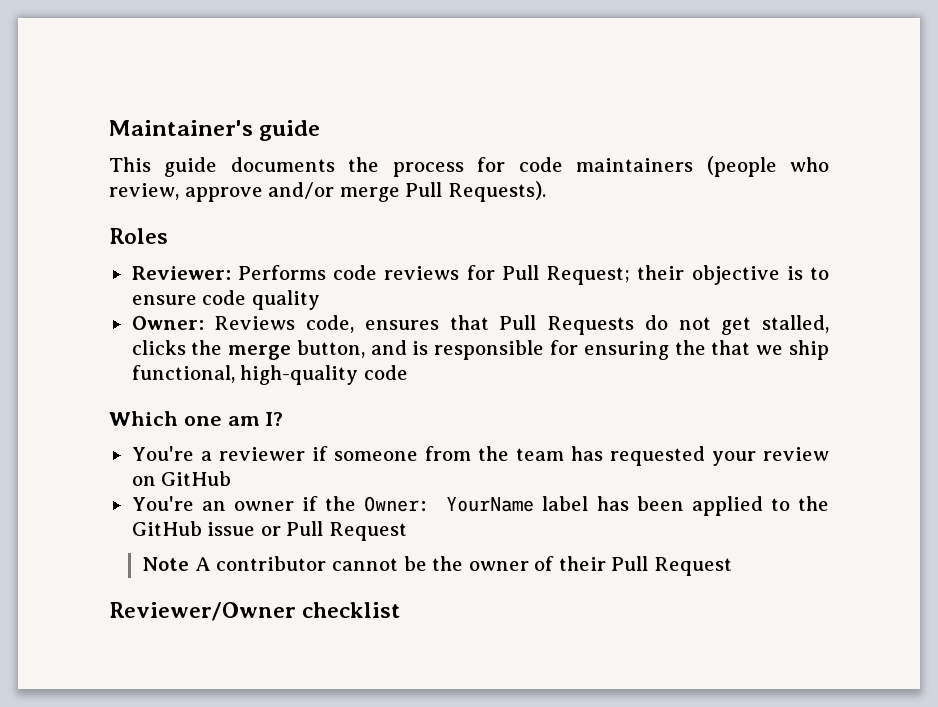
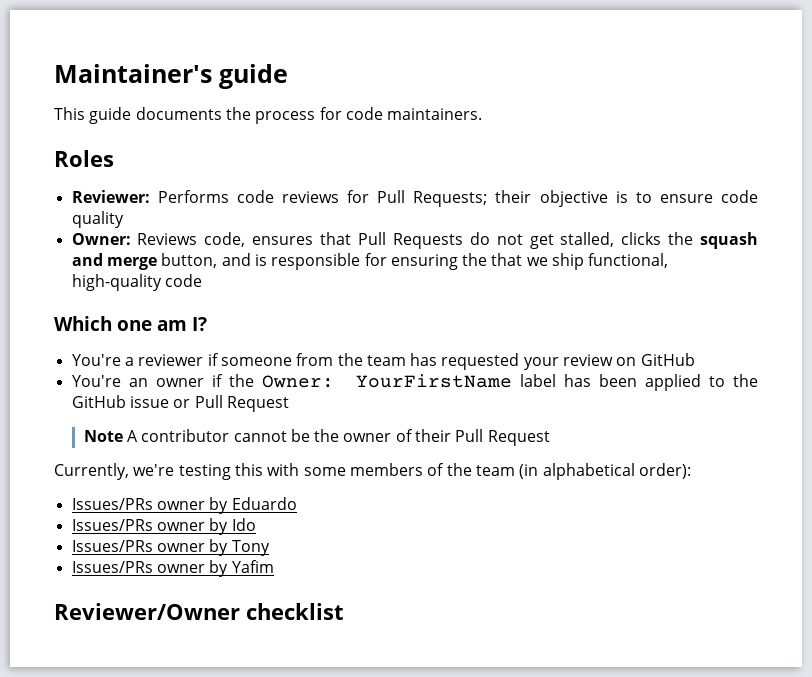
- This guide documents the process for code maintainers (people who review, approve and/or merge Pull Requests).
+ This guide documents the process for code maintainers.
- Reviewer: Performs code reviews for Pull Request; their objective is to ensure code quality
+ Reviewer: Performs code reviews for Pull Requests; their objective is to ensure code quality
- Owner: Reviews code, ensures that Pull Requests do not get stalled, clicks the merge button, and is responsible for ensuring the that we ship functional, high-quality code
+ Owner: Reviews code, ensures that Pull Requests do not get stalled, clicks the squash and merge button, and is responsible for ensuring the that we ship functional, high-quality code
- You're an owner if the Owner: YourName label has been applied to the GitHub issue or Pull Request
+ You're an owner if the Owner: YourFirstName label has been applied to the GitHub issue or Pull Request
+ Currently, we're testing this with some members of the team (in alphabetical order):
+ Issues/PRs owner by Eduardo
+ Issues/PRs owner by Ido
+ Issues/PRs owner by Tony
+ Issues/PRs owner by Yafim

